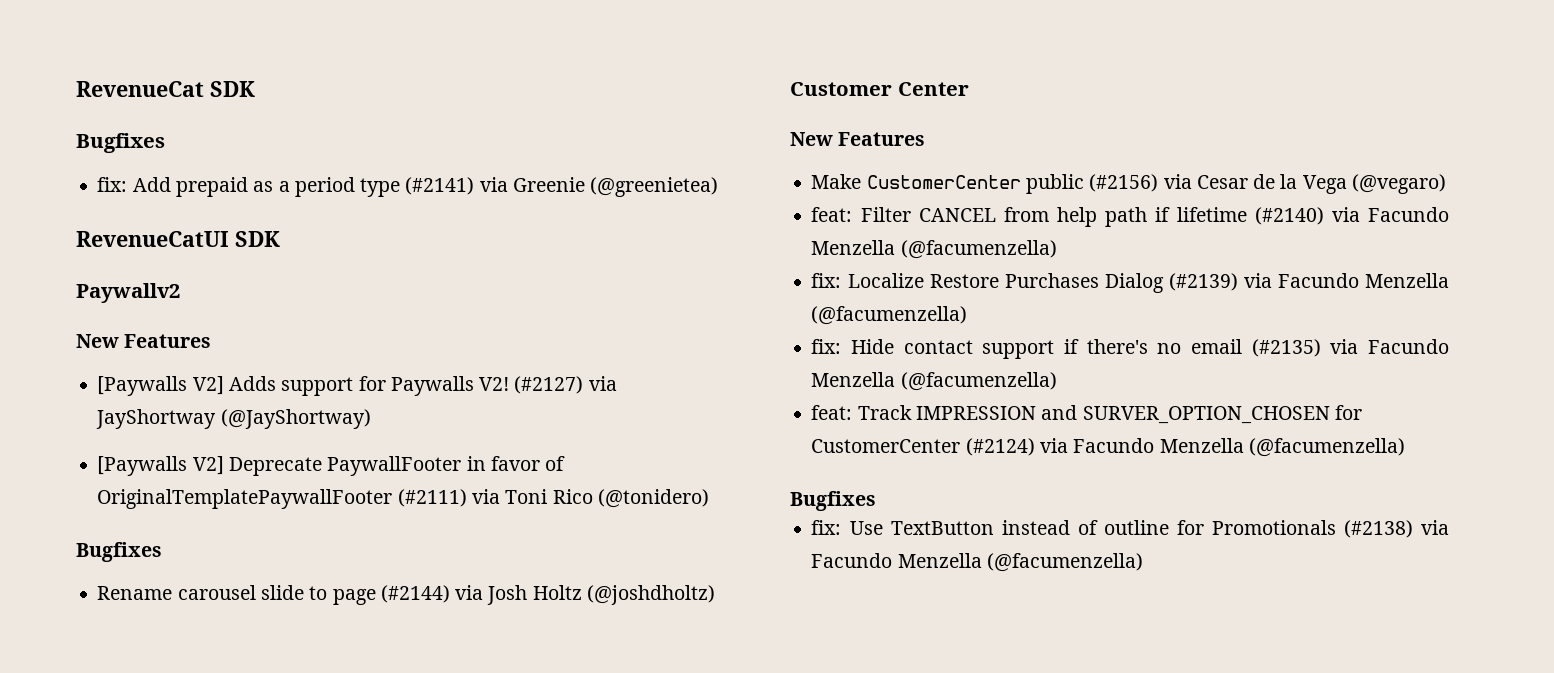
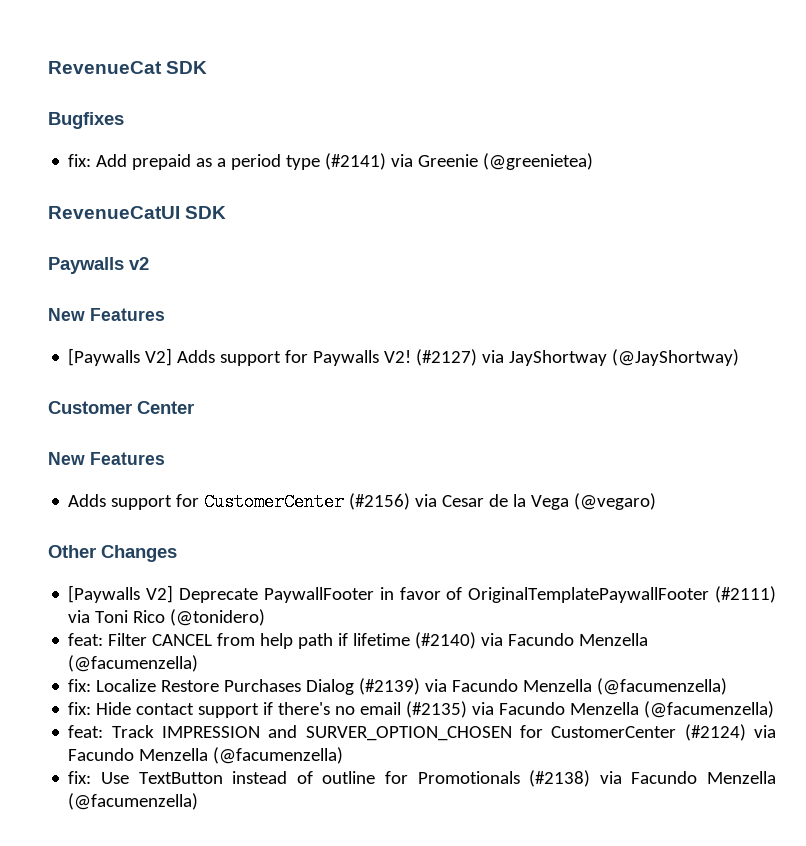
- Paywallv2
+ Paywalls v2
+ Customer Center
+ New Features
+ Adds support for CustomerCenter (#2156) via Cesar de la Vega (@vegaro)
+ Other Changes
  [Paywalls V2] Deprecate PaywallFooter in favor of OriginalTemplatePaywallFooter (#2111) via Toni Rico (@tonidero)
- Bugfixes
- Rename carousel slide to page (#2144) via Josh Holtz (@joshdholtz)
- Customer Center
- New Features
- Make CustomerCenter public (#2156) via Cesar de la Vega (@vegaro)
  feat: Track IMPRESSION and SURVER_OPTION_CHOSEN for CustomerCenter (#2124) via Facundo Menzella (@facumenzella)
- Bugfixes

